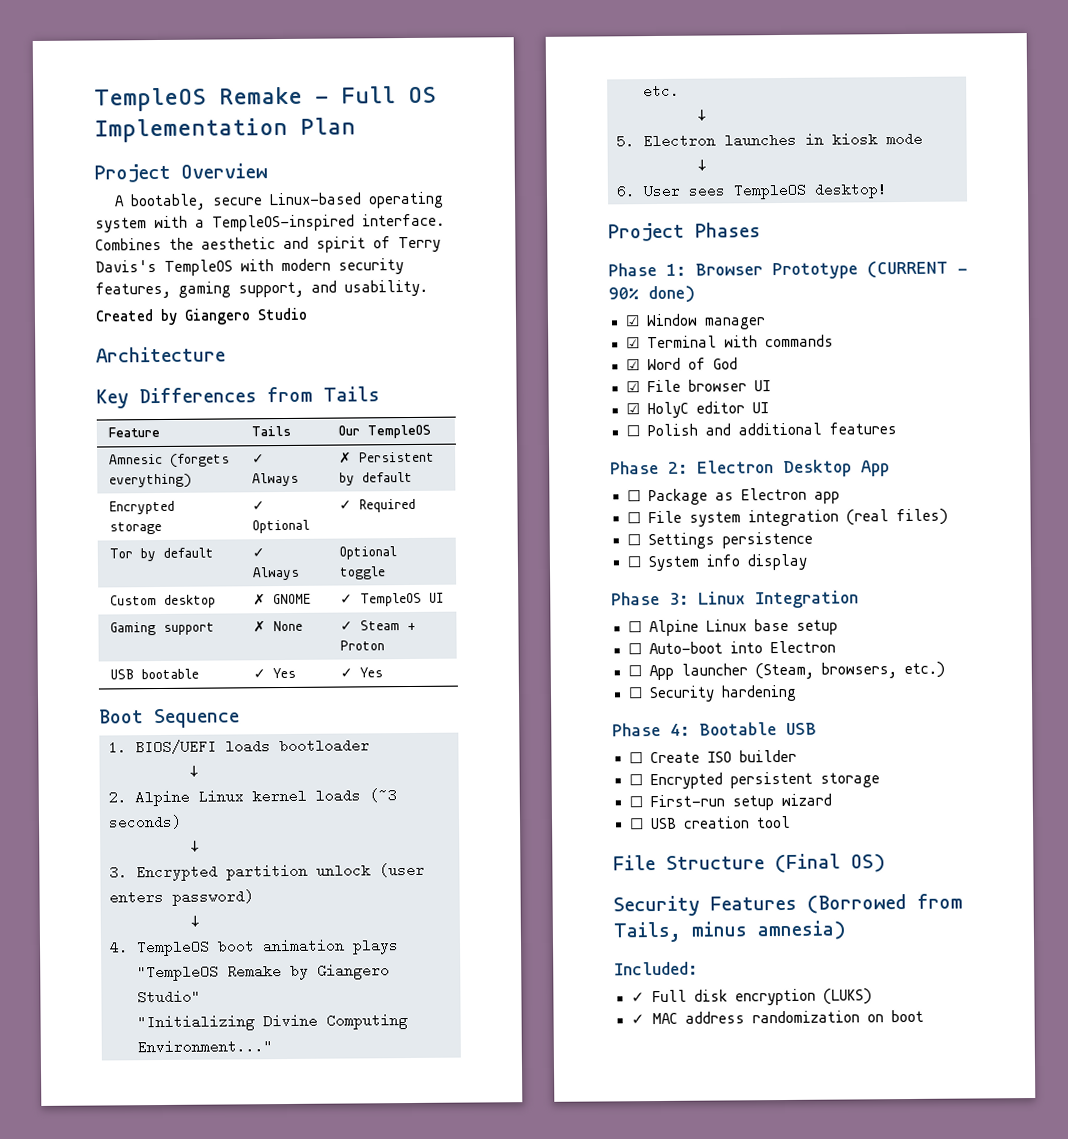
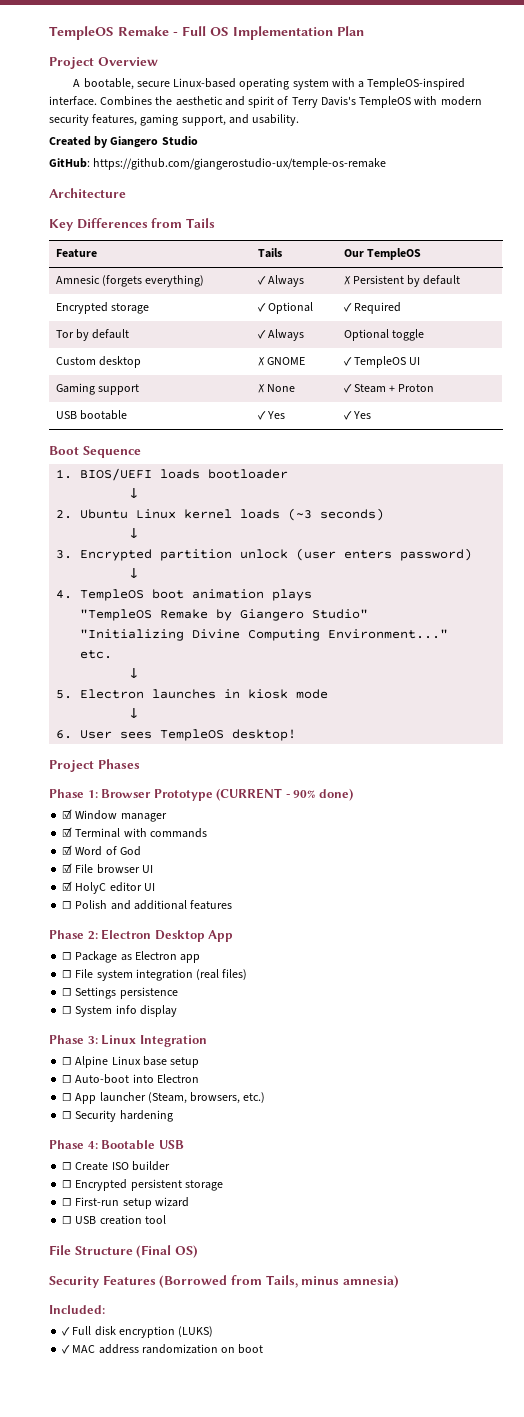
+ GitHub: https://github.com/giangerostudio-ux/temple-os-remake
- 2. Alpine Linux kernel loads (~3 seconds)
+ 2. Ubuntu Linux kernel loads (~3 seconds)

